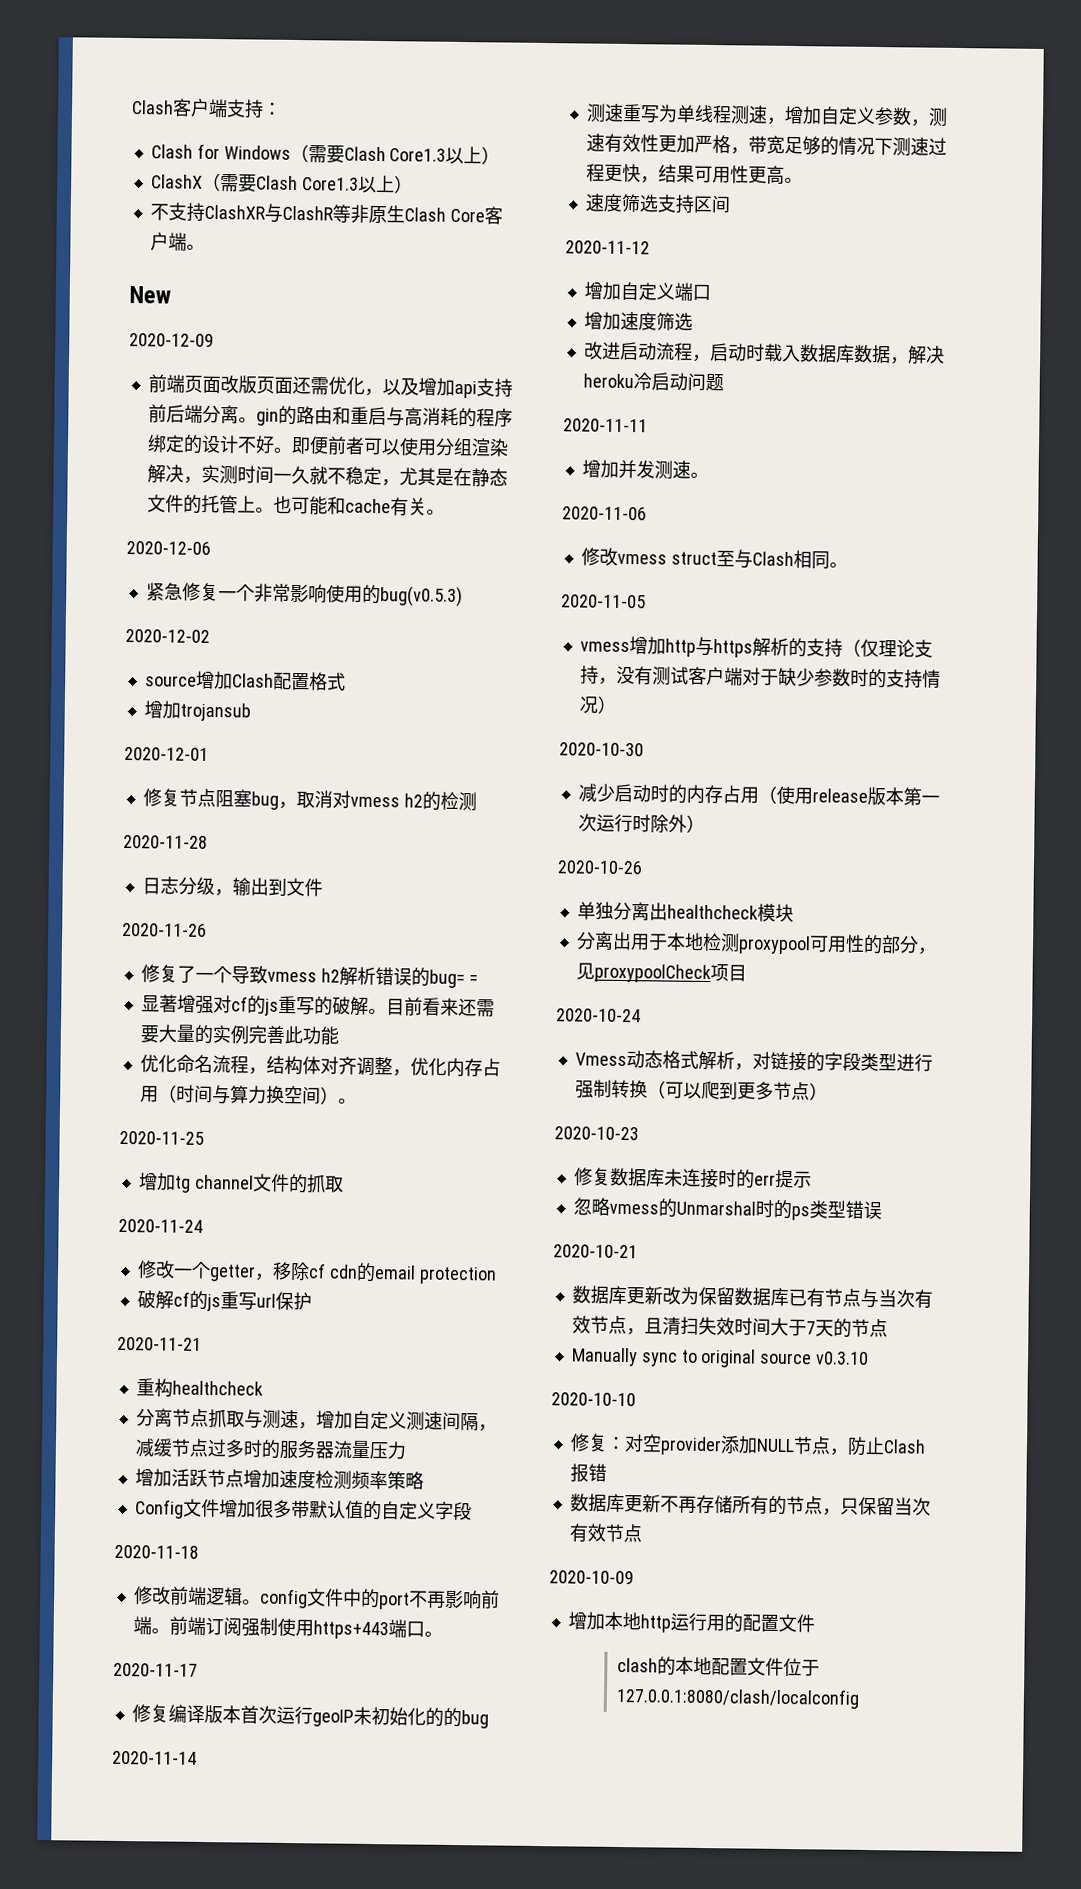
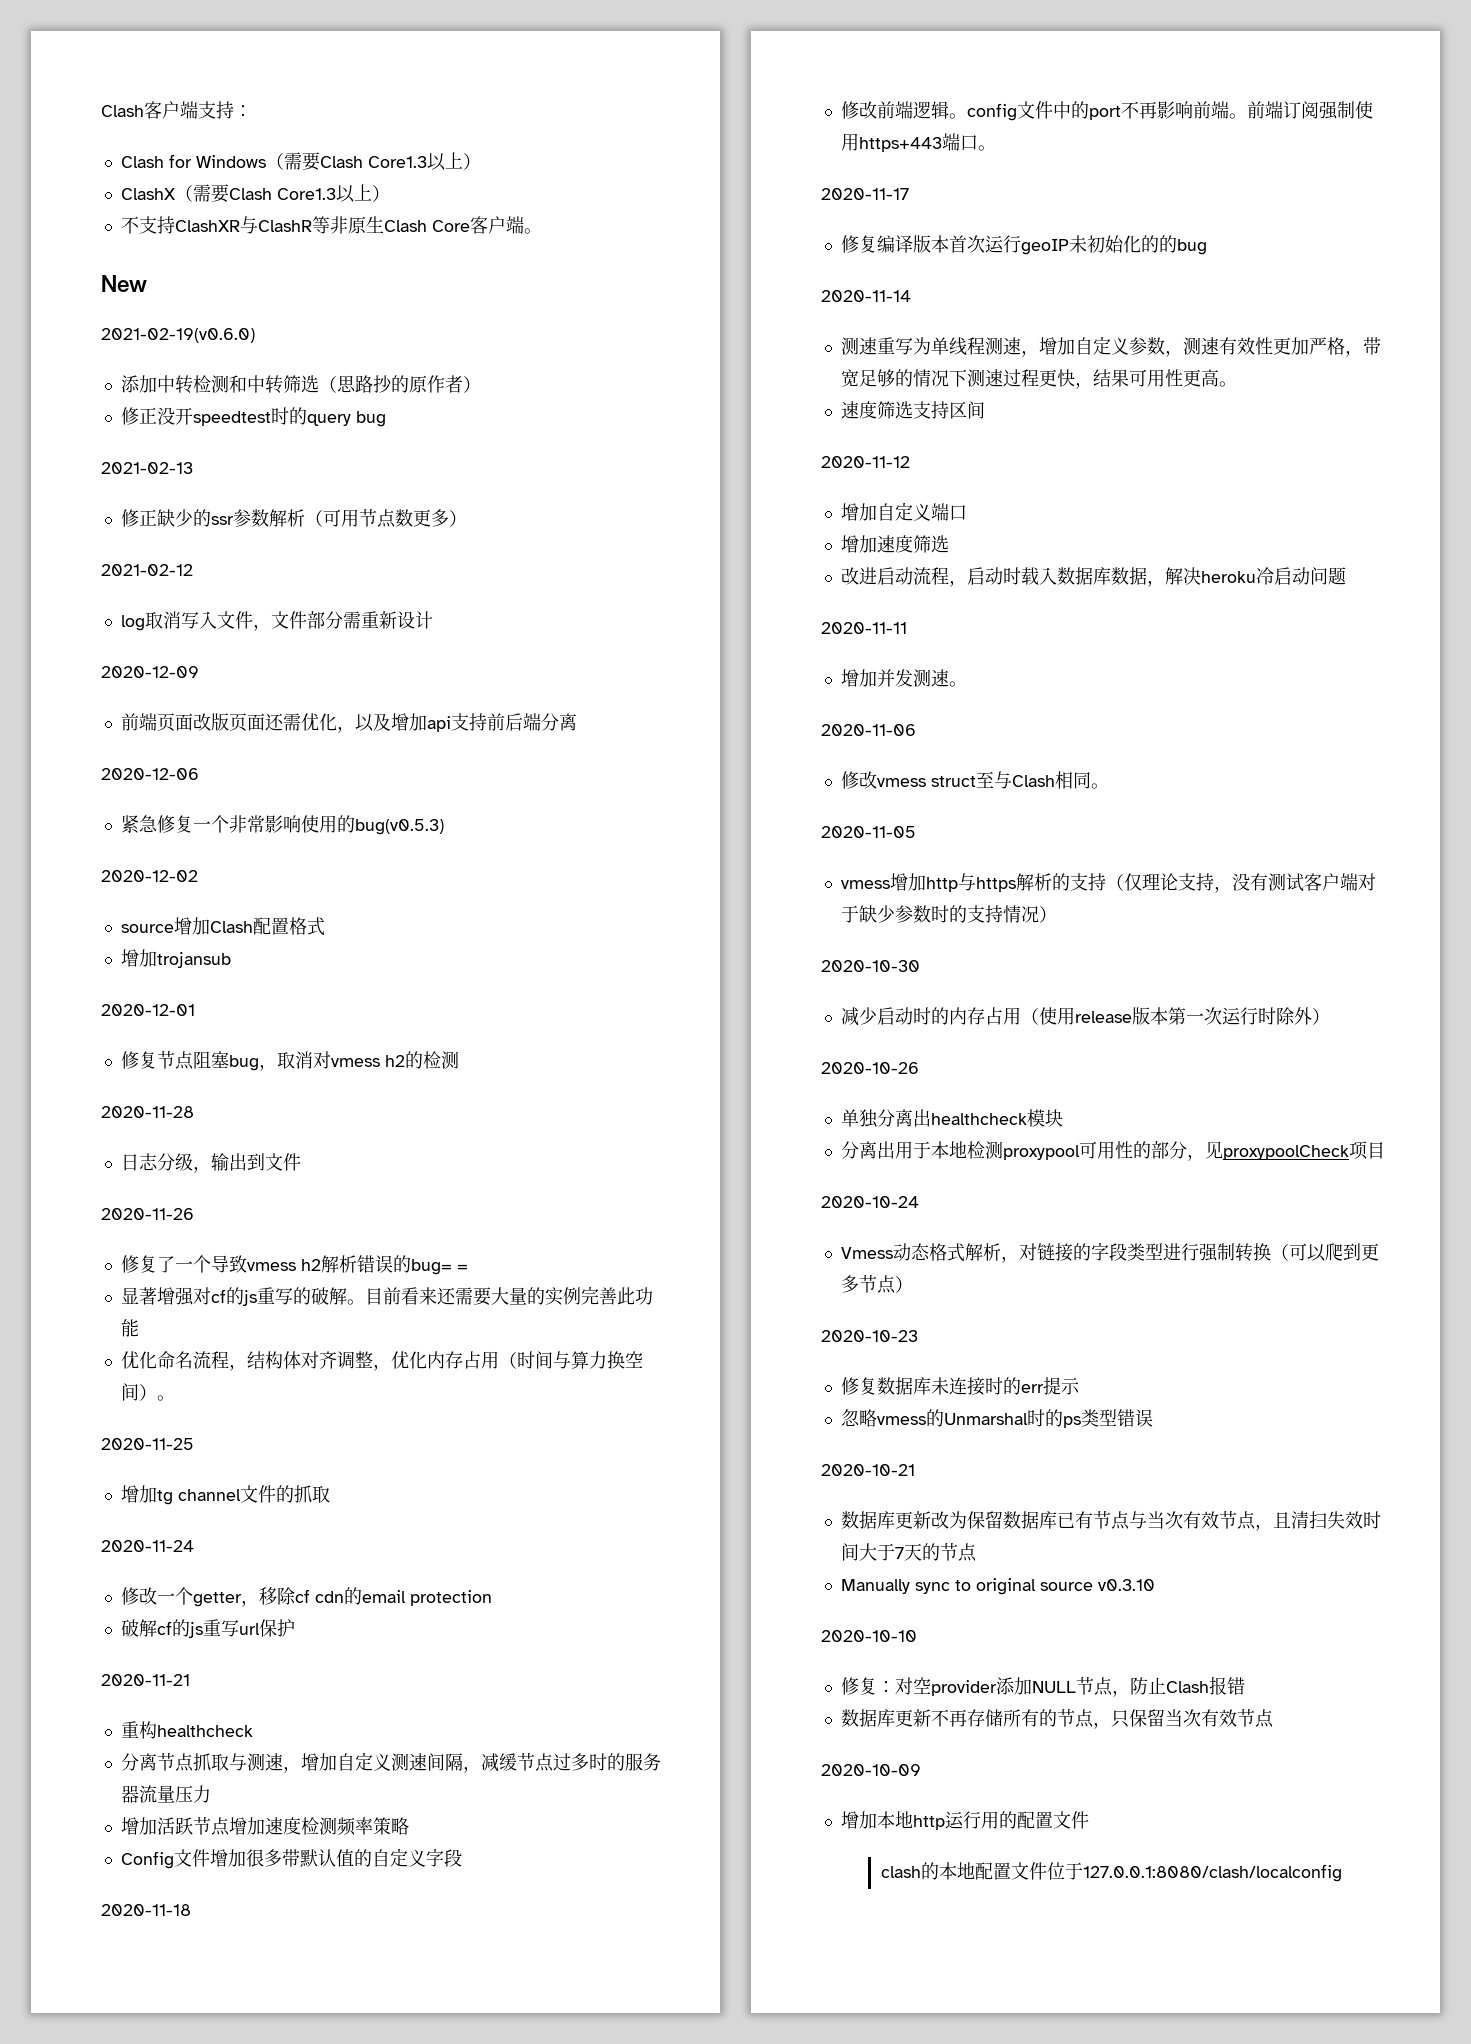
+ 2021-02-19(v0.6.0)
+ 添加中转检测和中转筛选（思路抄的原作者）
+ 修正没开speedtest时的query bug
+ 2021-02-13
+ 修正缺少的ssr参数解析（可用节点数更多）
+ 2021-02-12
+ log取消写入文件，文件部分需重新设计
- 前端页面改版页面还需优化，以及增加api支持前后端分离。gin的路由和重启与高消耗的程序绑定的设计不好。即便前者可以使用分组渲染解决，实测时间一久就不稳定，尤其是在静态文件的托管上。也可能和cache有关。
+ 前端页面改版页面还需优化，以及增加api支持前后端分离

